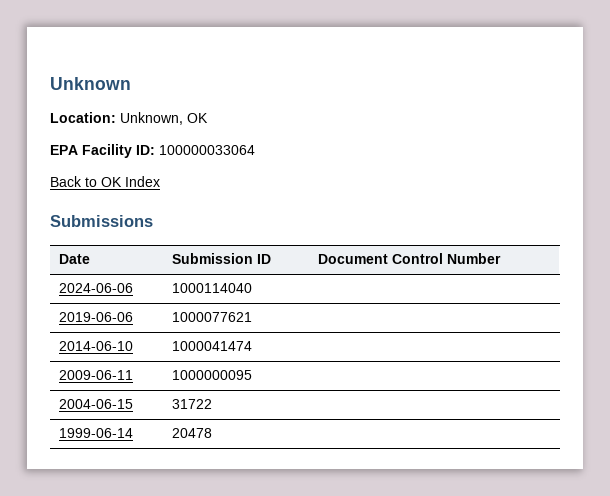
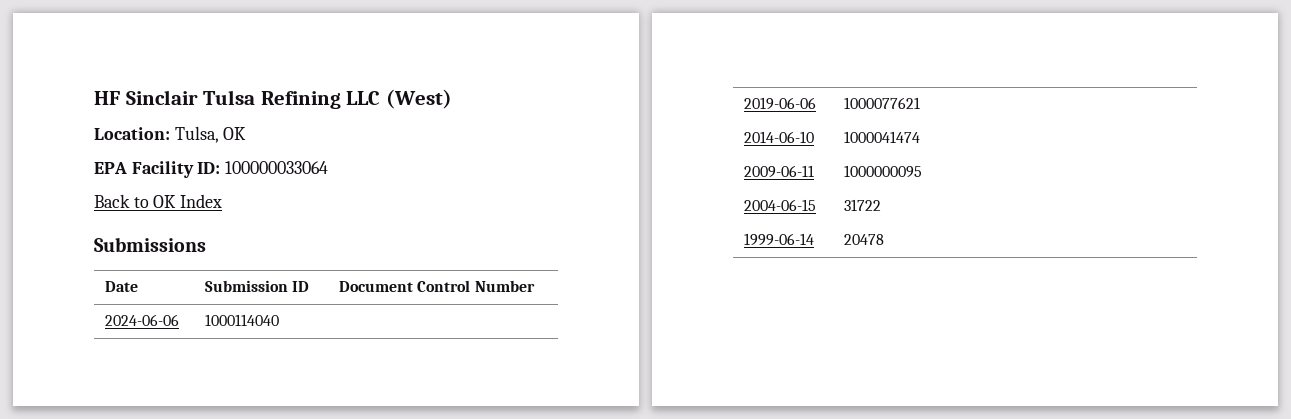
- Unknown
+ HF Sinclair Tulsa Refining LLC (West)
- Location: Unknown, OK
+ Location: Tulsa, OK

